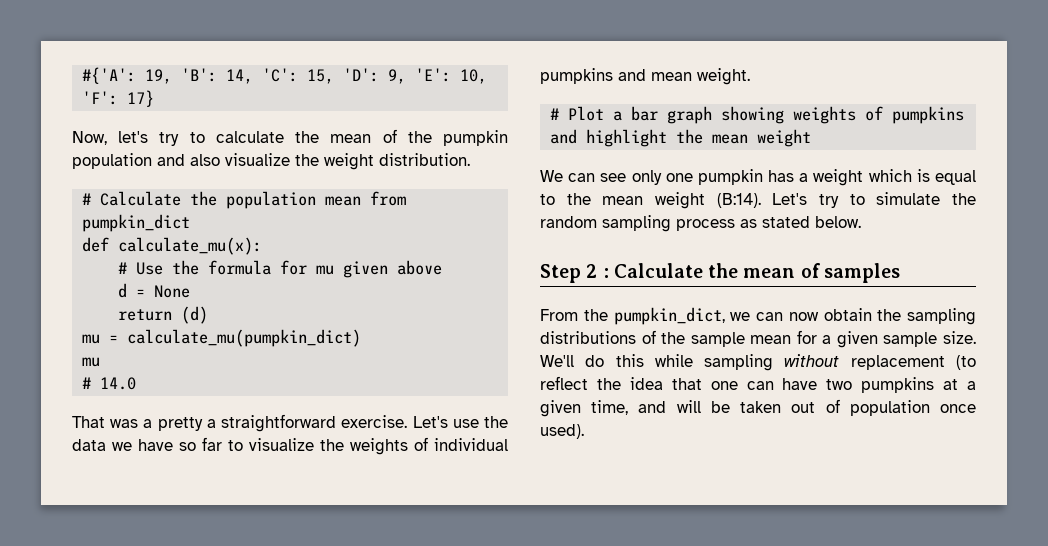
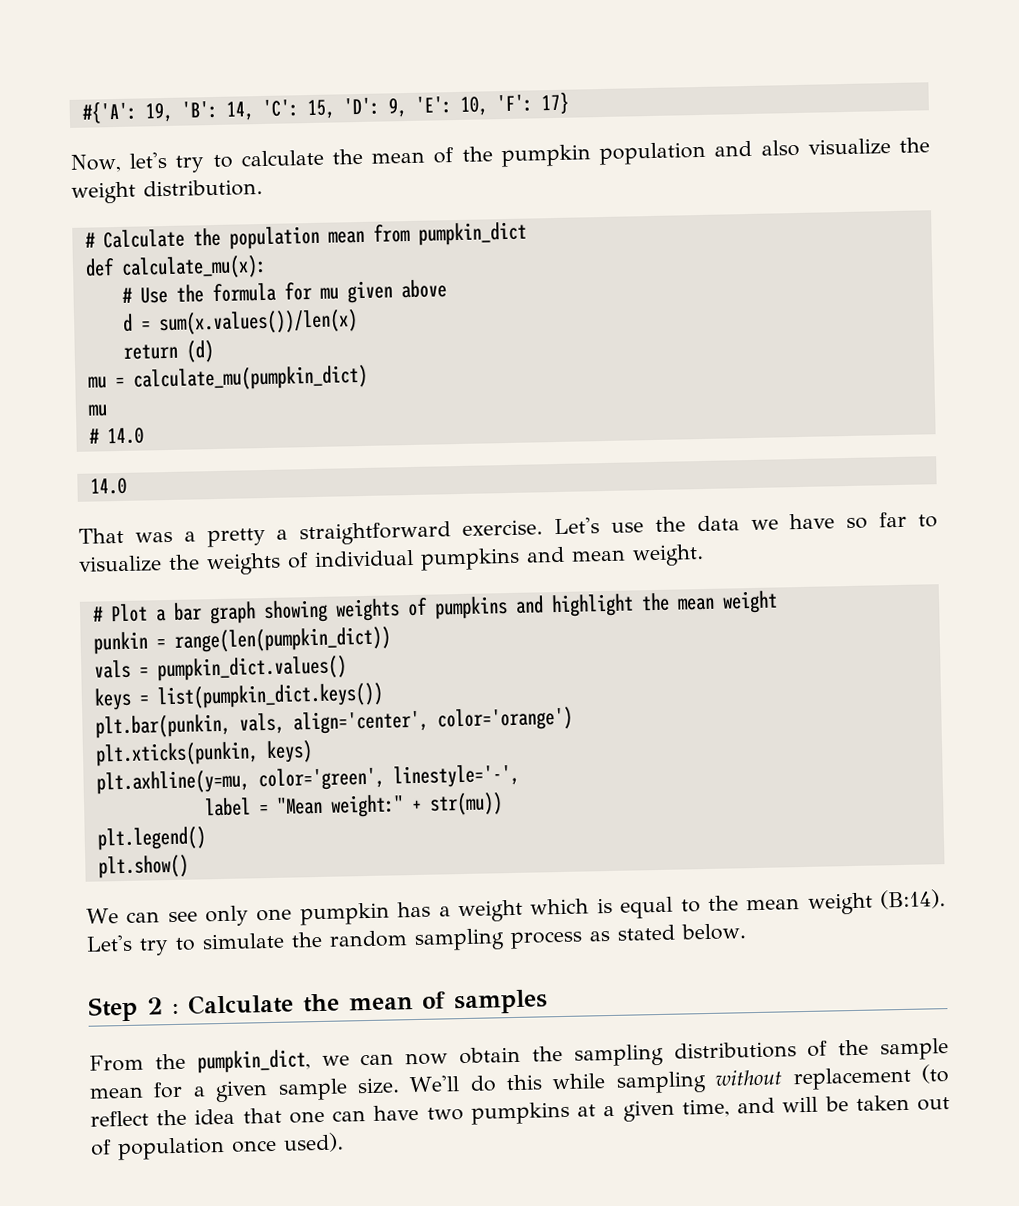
- d = None
+ d = sum(x.values())/len(x)
  # 14.0
+ 14.0
+ punkin = range(len(pumpkin_dict))
+ vals = pumpkin_dict.values()
+ keys = list(pumpkin_dict.keys())
+ plt.bar(punkin, vals, align='center', color='orange')
+ plt.xticks(punkin, keys)
+ plt.axhline(y=mu, color='green', linestyle='-',
+ label = "Mean weight:" + str(mu))
+ plt.legend()
+ plt.show()

